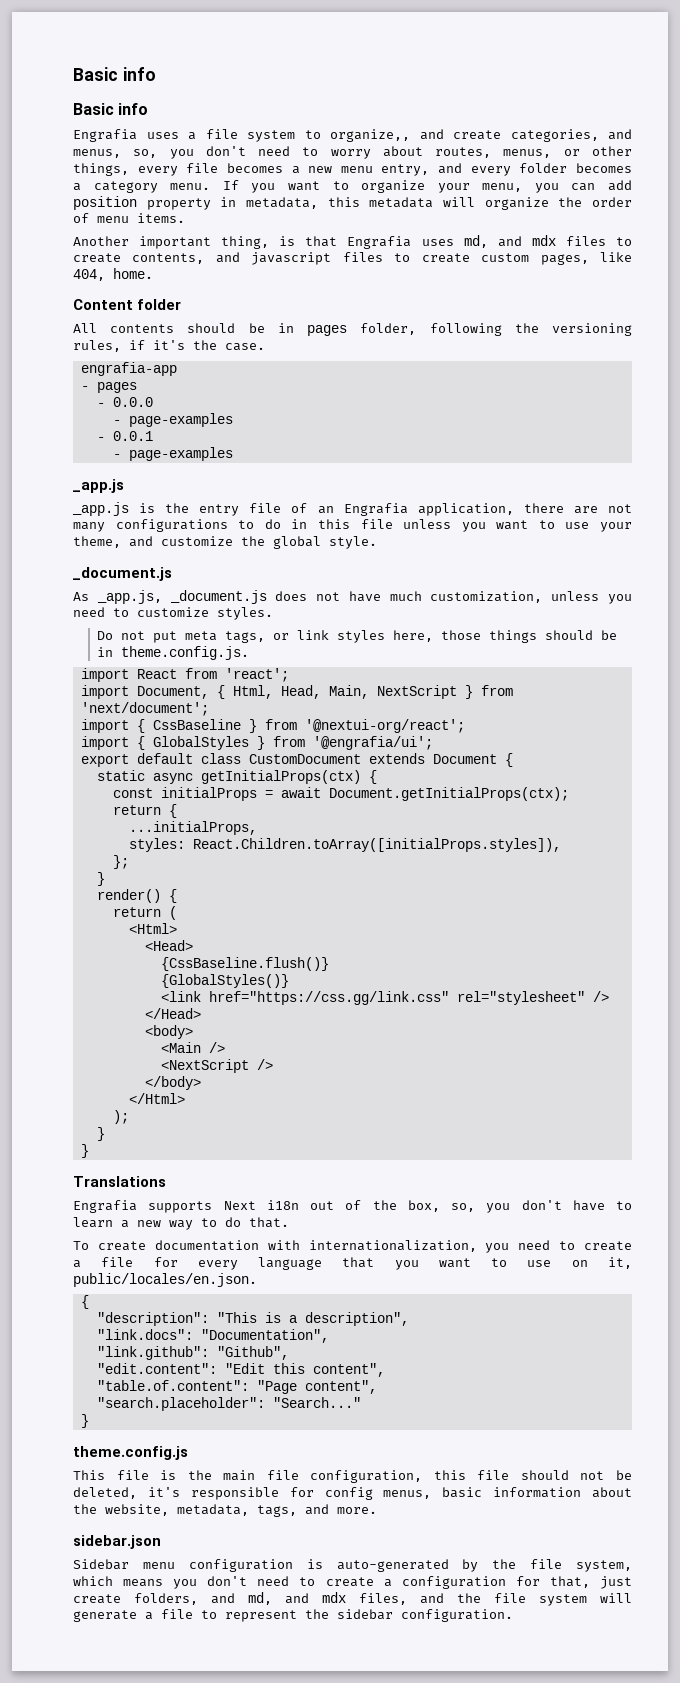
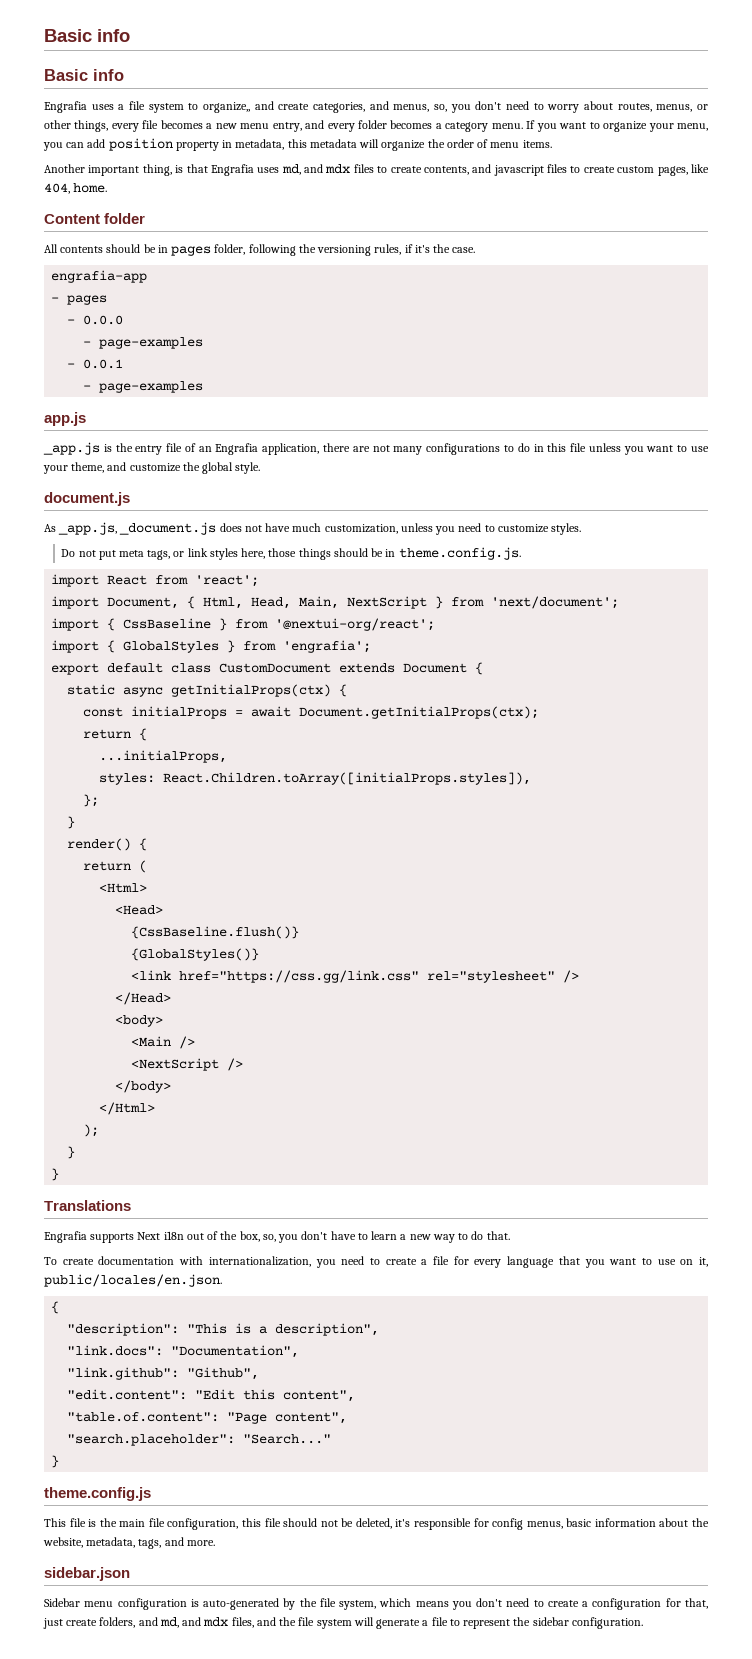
  - 0.0.1
  - page-examples
- _app.js
+ app.js
  _app.js is the entry file of an Engrafia application, there are not many configurations to do in this file unless you want to use your theme, and customize the global style.
- _document.js
+ document.js
- import { GlobalStyles } from '@engrafia/ui';
+ import { GlobalStyles } from 'engrafia';

